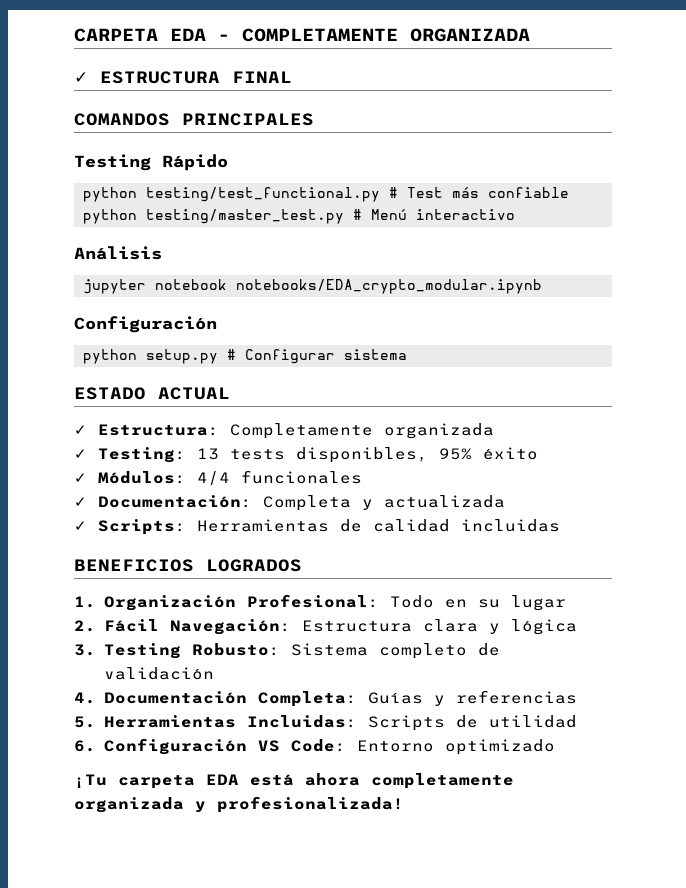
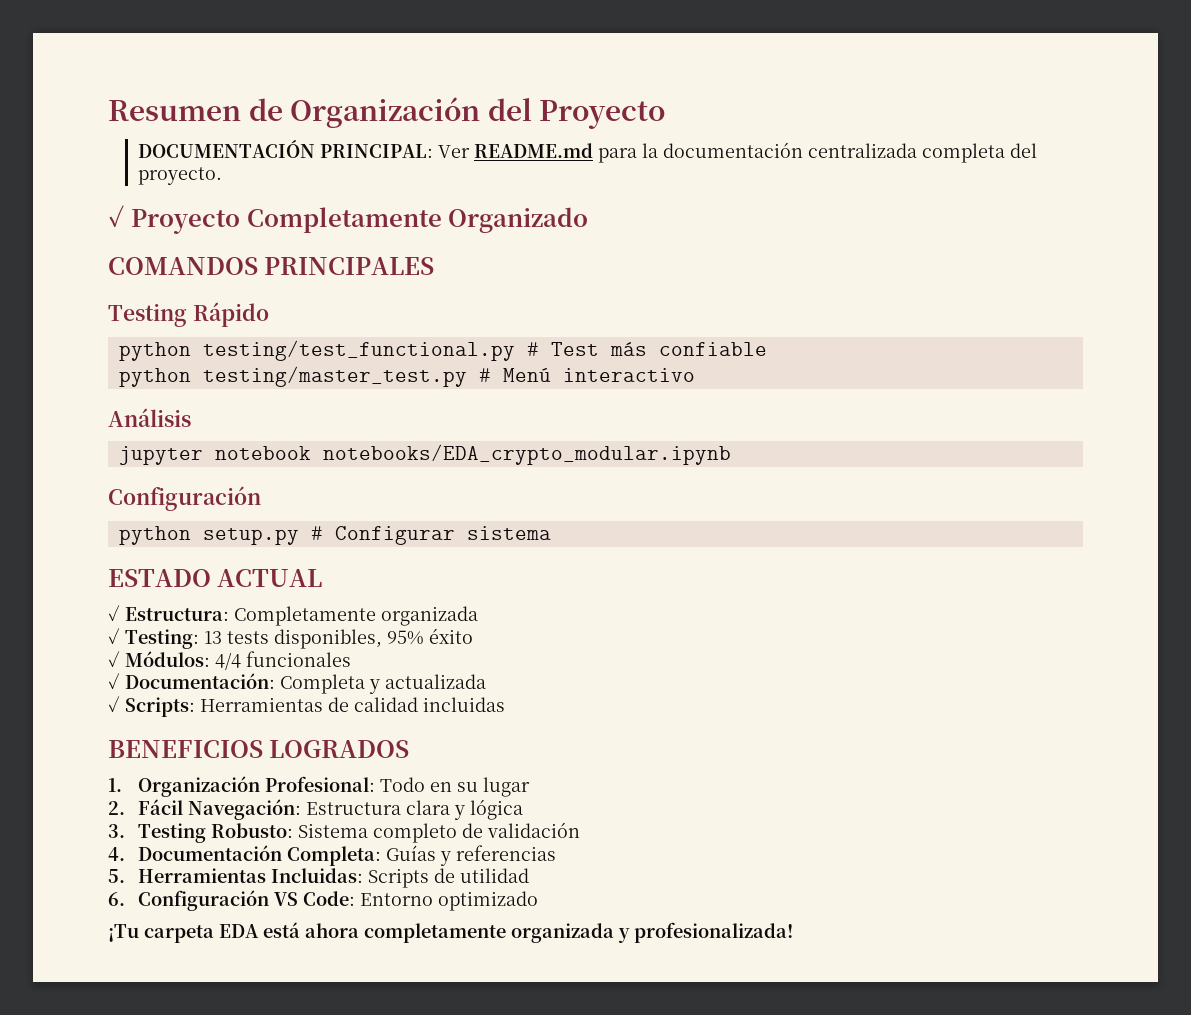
- CARPETA EDA - COMPLETAMENTE ORGANIZADA
- ✓ ESTRUCTURA FINAL
+ Resumen de Organización del Proyecto
+ DOCUMENTACIÓN PRINCIPAL: Ver README.md para la documentación centralizada completa del proyecto.
+ ✓ Proyecto Completamente Organizado

